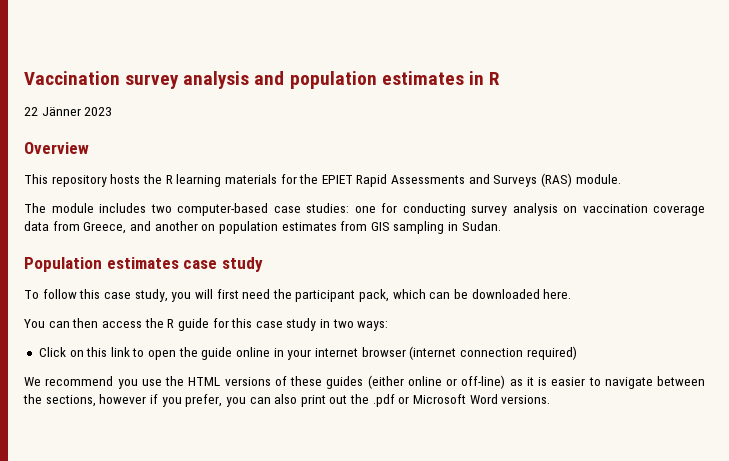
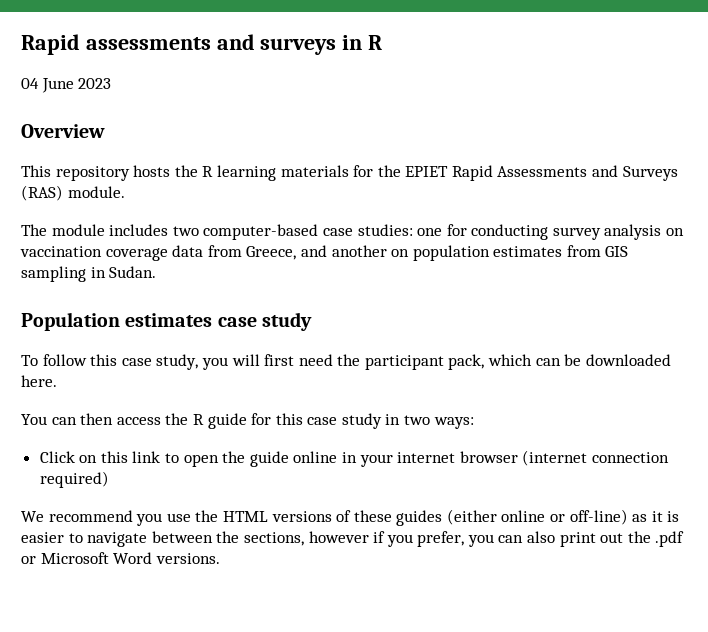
- Vaccination survey analysis and population estimates in R
+ Rapid assessments and surveys in R
- 22 Jänner 2023
+ 04 June 2023

